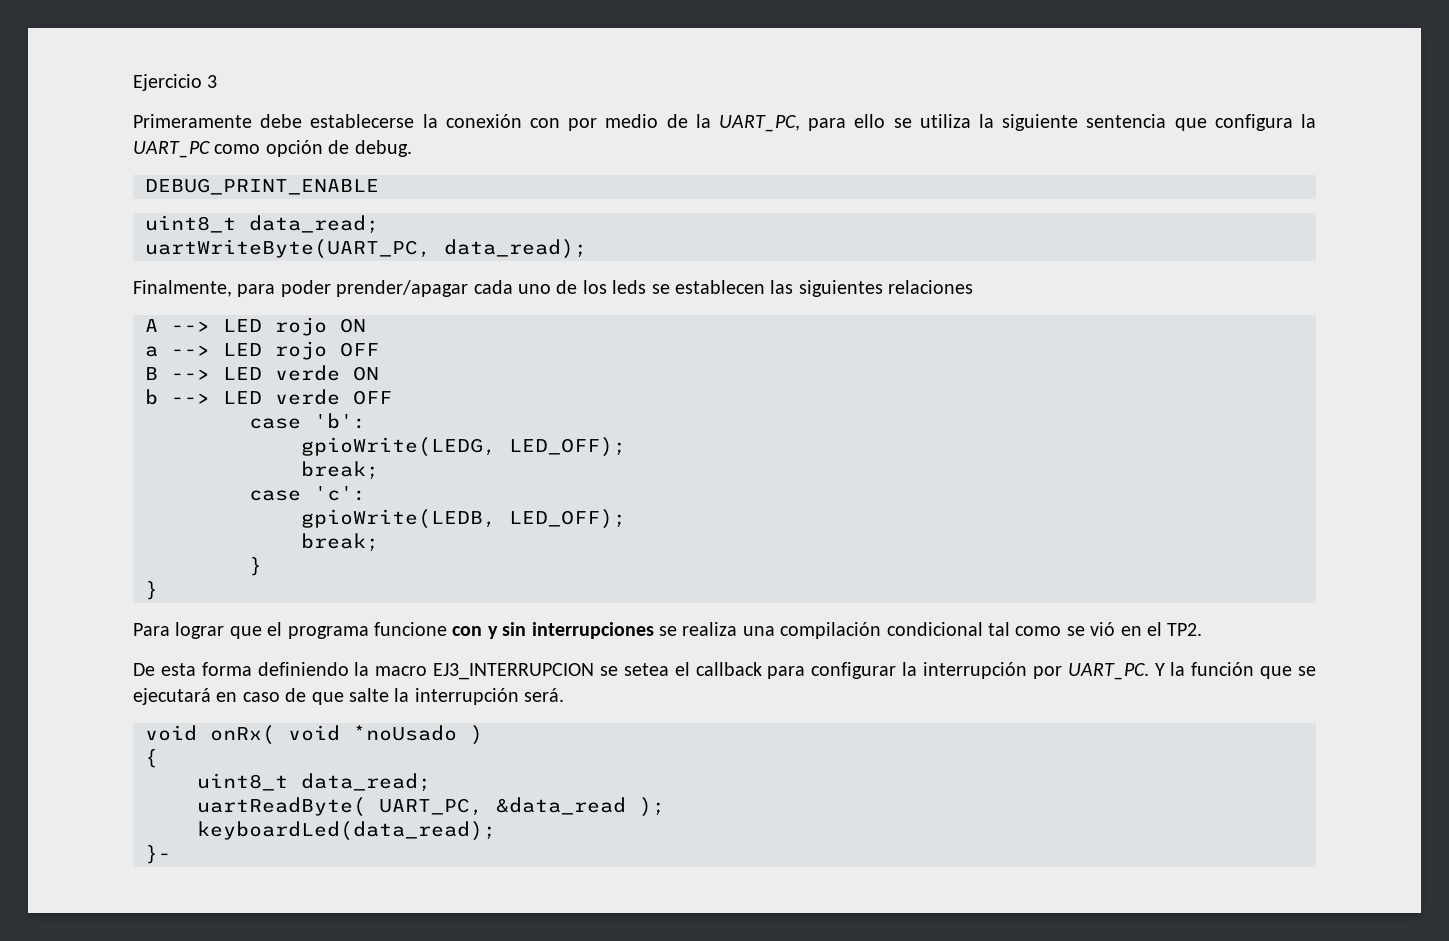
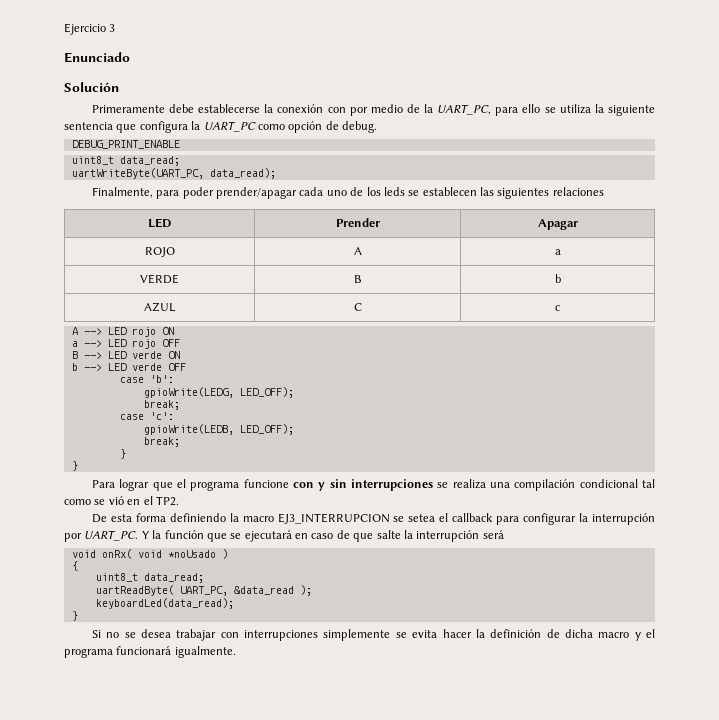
+ Enunciado
+ Solución
+ LED | Prender | Apagar
+ ROJO | A | a
+ VERDE | B | b
+ AZUL | C | c
- Y la función que se ejecutará en caso de que salte la interrupción será.
+ Y la función que se ejecutará en caso de que salte la interrupción será
  keyboardLed(data_read);
- }-
+ }
+ Si no se desea trabajar con interrupciones simplemente se evita hacer la definición de dicha macro y el programa funcionará igualmente.

